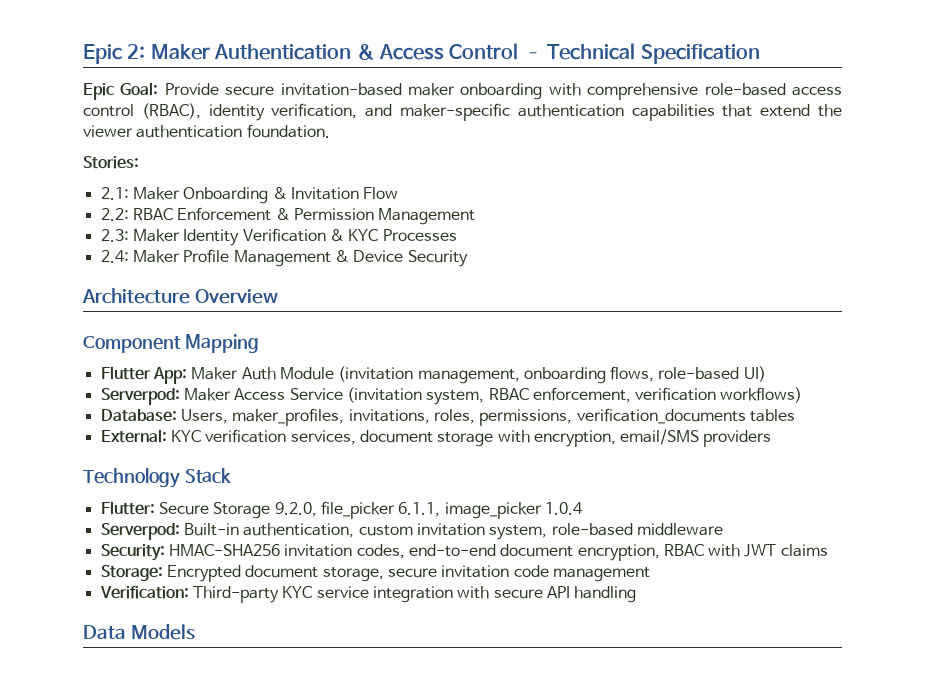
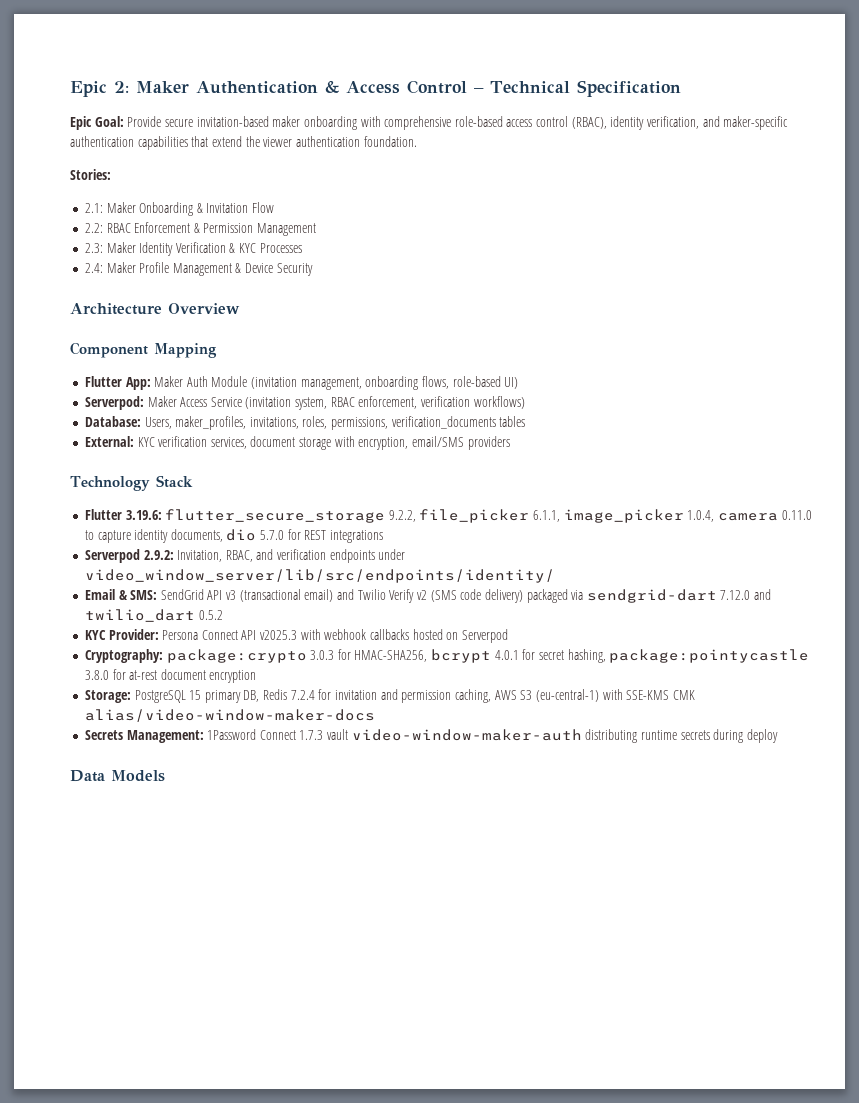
- Flutter: Secure Storage 9.2.0, file_picker 6.1.1, image_picker 1.0.4
- Serverpod: Built-in authentication, custom invitation system, role-based middleware
- Security: HMAC-SHA256 invitation codes, end-to-end document encryption, RBAC with JWT claims
- Storage: Encrypted document storage, secure invitation code management
- Verification: Third-party KYC service integration with secure API handling
+ Flutter 3.19.6: flutter_secure_storage 9.2.2, file_picker 6.1.1, image_picker 1.0.4, camera 0.11.0 to capture identity documents, dio 5.7.0 for REST integrations
+ Serverpod 2.9.2: Invitation, RBAC, and verification endpoints under video_window_server/lib/src/endpoints/identity/
+ Email & SMS: SendGrid API v3 (transactional email) and Twilio Verify v2 (SMS code delivery) packaged via sendgrid-dart 7.12.0 and twilio_dart 0.5.2
+ KYC Provider: Persona Connect API v2025.3 with webhook callbacks hosted on Serverpod
+ Cryptography: package:crypto 3.0.3 for HMAC-SHA256, bcrypt 4.0.1 for secret hashing, package:pointycastle 3.8.0 for at-rest document encryption
+ Storage: PostgreSQL 15 primary DB, Redis 7.2.4 for invitation and permission caching, AWS S3 (eu-central-1) with SSE-KMS CMK alias/video-window-maker-docs
+ Secrets Management: 1Password Connect 1.7.3 vault video-window-maker-auth distributing runtime secrets during deploy

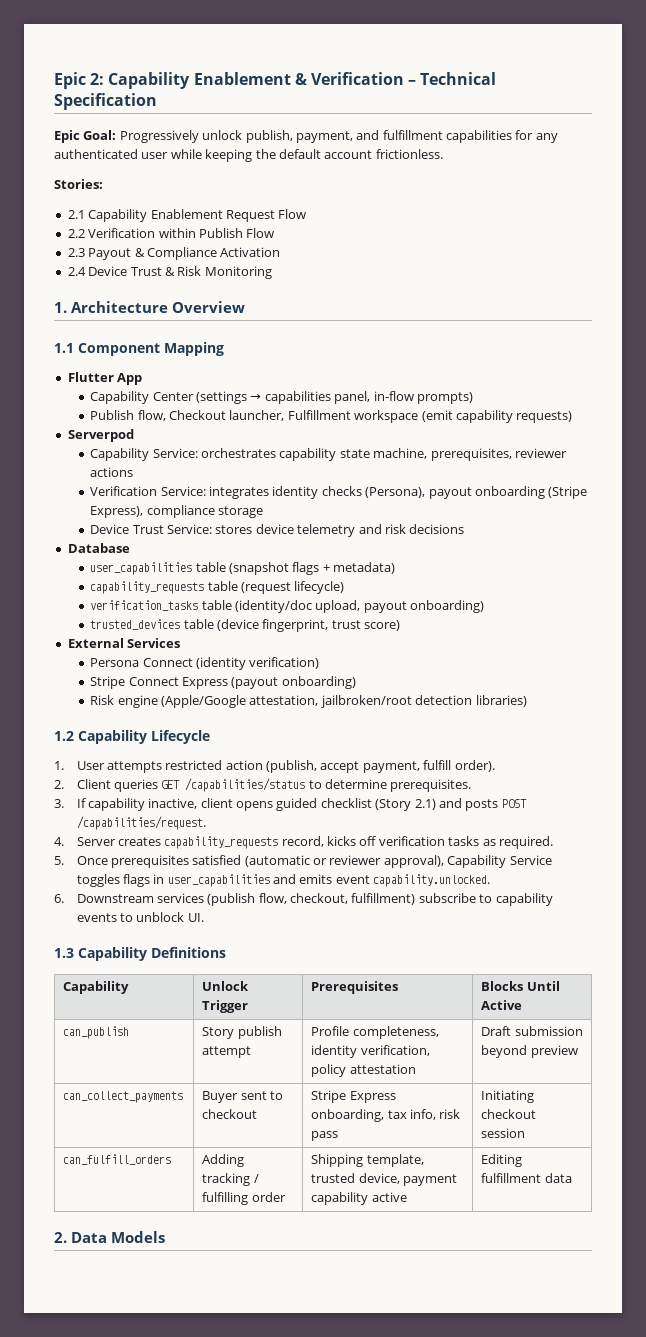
- Epic 2: Maker Authentication & Access Control – Technical Specification
+ Epic 2: Capability Enablement & Verification – Technical Specification
- Epic Goal: Provide secure invitation-based maker onboarding with comprehensive role-based access control (RBAC), identity verification, and maker-specific authentication capabilities that extend the viewer authentication foundation.
+ Epic Goal: Progressively unlock publish, payment, and fulfillment capabilities for any authenticated user while keeping the default account frictionless.
  Stories:
- 2.1: Maker Onboarding & Invitation Flow
- 2.2: RBAC Enforcement & Permission Management
- 2.3: Maker Identity Verification & KYC Processes
- 2.4: Maker Profile Management & Device Security
- Architecture Overview
+ 2.1 Capability Enablement Request Flow
+ 2.2 Verification within Publish Flow
+ 2.3 Payout & Compliance Activation
+ 2.4 Device Trust & Risk Monitoring
+ 1. Architecture Overview
- Component Mapping
+ 1.1 Component Mapping
- Flutter App: Maker Auth Module (invitation management, onboarding flows, role-based UI)
- Serverpod: Maker Access Service (invitation system, RBAC enforcement, verification workflows)
- Database: Users, maker_profiles, invitations, roles, permissions, verification_documents tables
- External: KYC verification services, document storage with encryption, email/SMS providers
- Technology Stack
- Flutter 3.19.6: flutter_secure_storage 9.2.2, file_picker 6.1.1, image_picker 1.0.4, camera 0.11.0 to capture identity documents, dio 5.7.0 for REST integrations
- Serverpod 2.9.2: Invitation, RBAC, and verification endpoints under video_window_server/lib/src/endpoints/identity/
- Email & SMS: SendGrid API v3 (transactional email) and Twilio Verify v2 (SMS code delivery) packaged via sendgrid-dart 7.12.0 and twilio_dart 0.5.2
- KYC Provider: Persona Connect API v2025.3 with webhook callbacks hosted on Serverpod
- Cryptography: package:crypto 3.0.3 for HMAC-SHA256, bcrypt 4.0.1 for secret hashing, package:pointycastle 3.8.0 for at-rest document encryption
- Storage: PostgreSQL 15 primary DB, Redis 7.2.4 for invitation and permission caching, AWS S3 (eu-central-1) with SSE-KMS CMK alias/video-window-maker-docs
- Secrets Management: 1Password Connect 1.7.3 vault video-window-maker-auth distributing runtime secrets during deploy
- Data Models
+ Flutter App
+ Capability Center (settings → capabilities panel, in-flow prompts)
+ Publish flow, Checkout launcher, Fulfillment workspace (emit capability requests)
+ Serverpod
+ Capability Service: orchestrates capability state machine, prerequisites, reviewer actions
+ Verification Service: integrates identity checks (Persona), payout onboarding (Stripe Express), compliance storage
+ Device Trust Service: stores device telemetry and risk decisions
+ Database
+ user_capabilities table (snapshot flags + metadata)
+ capability_requests table (request lifecycle)
+ verification_tasks table (identity/doc upload, payout onboarding)
+ trusted_devices table (device fingerprint, trust score)
+ External Services
+ Persona Connect (identity verification)
+ Stripe Connect Express (payout onboarding)
+ Risk engine (Apple/Google attestation, jailbroken/root detection libraries)
+ 1.2 Capability Lifecycle
+ 1. User attempts restricted action (publish, accept payment, fulfill order).
+ 2. Client queries GET /capabilities/status to determine prerequisites.
+ 3. If capability inactive, client opens guided checklist (Story 2.1) and posts POST /capabilities/request.
+ 4. Server creates capability_requests record, kicks off verification tasks as required.
+ 5. Once prerequisites satisfied (automatic or reviewer approval), Capability Service toggles flags in user_capabilities and emits event capability.unlocked.
+ 6. Downstream services (publish flow, checkout, fulfillment) subscribe to capability events to unblock UI.
+ 1.3 Capability Definitions
+ Capability | Unlock Trigger | Prerequisites | Blocks Until Active
+ can_publish | Story publish attempt | Profile completeness, identity verification, policy attestation | Draft submission beyond preview
+ can_collect_payments | Buyer sent to checkout | Stripe Express onboarding, tax info, risk pass | Initiating checkout session
+ can_fulfill_orders | Adding tracking / fulfilling order | Shipping template, trusted device, payment capability active | Editing fulfillment data
+ 2. Data Models

